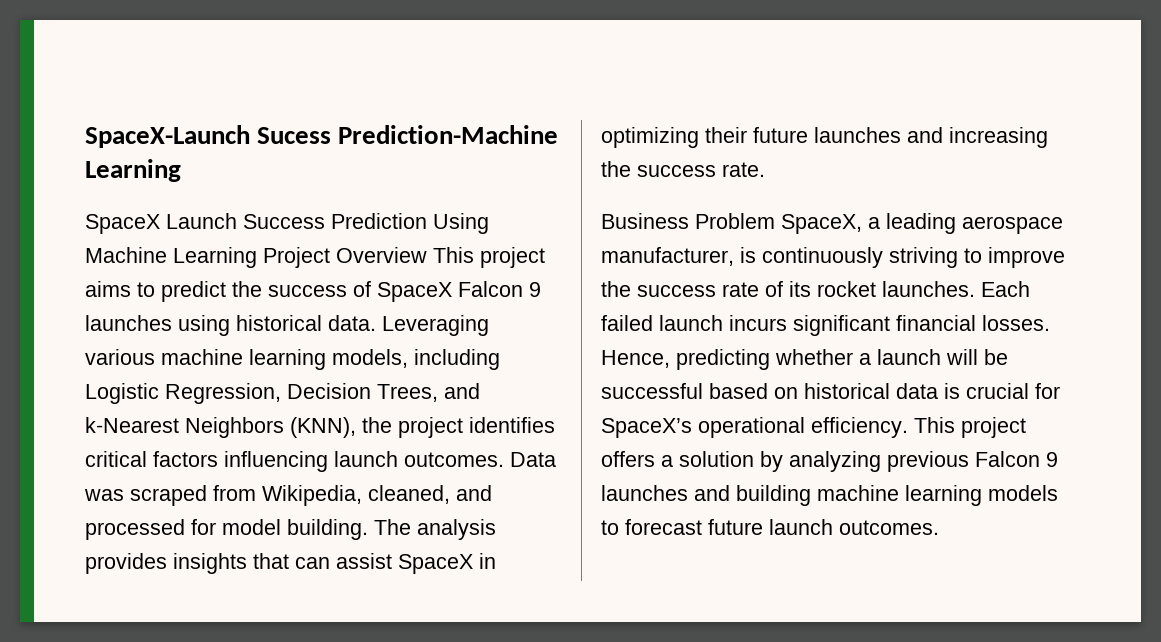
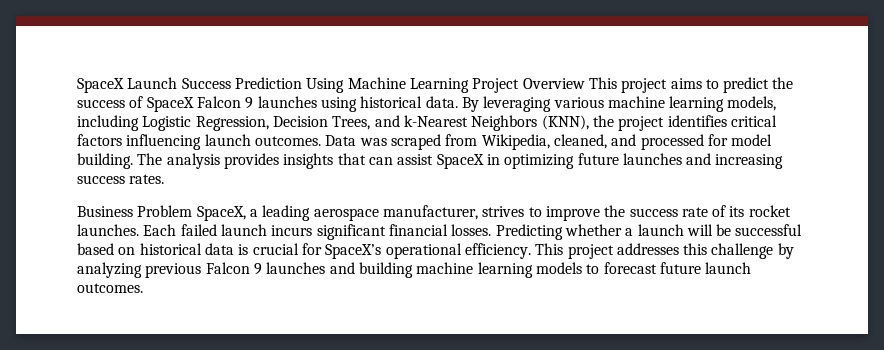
- SpaceX-Launch Sucess Prediction-Machine Learning
- Leveraging various machine learning models, including Logistic Regression, Decision Trees, and k-Nearest Neighbors (KNN), the project identifies critical factors influencing launch outcomes.
+ By leveraging various machine learning models, including Logistic Regression, Decision Trees, and k-Nearest Neighbors (KNN), the project identifies critical factors influencing launch outcomes.
- The analysis provides insights that can assist SpaceX in optimizing their future launches and increasing the success rate.
+ The analysis provides insights that can assist SpaceX in optimizing future launches and increasing success rates.
- Business Problem SpaceX, a leading aerospace manufacturer, is continuously striving to improve the success rate of its rocket launches.
+ Business Problem SpaceX, a leading aerospace manufacturer, strives to improve the success rate of its rocket launches.
- Hence, predicting whether a launch will be successful based on historical data is crucial for SpaceX’s operational efficiency.
+ Predicting whether a launch will be successful based on historical data is crucial for SpaceX’s operational efficiency.
- This project offers a solution by analyzing previous Falcon 9 launches and building machine learning models to forecast future launch outcomes.
+ This project addresses this challenge by analyzing previous Falcon 9 launches and building machine learning models to forecast future launch outcomes.

